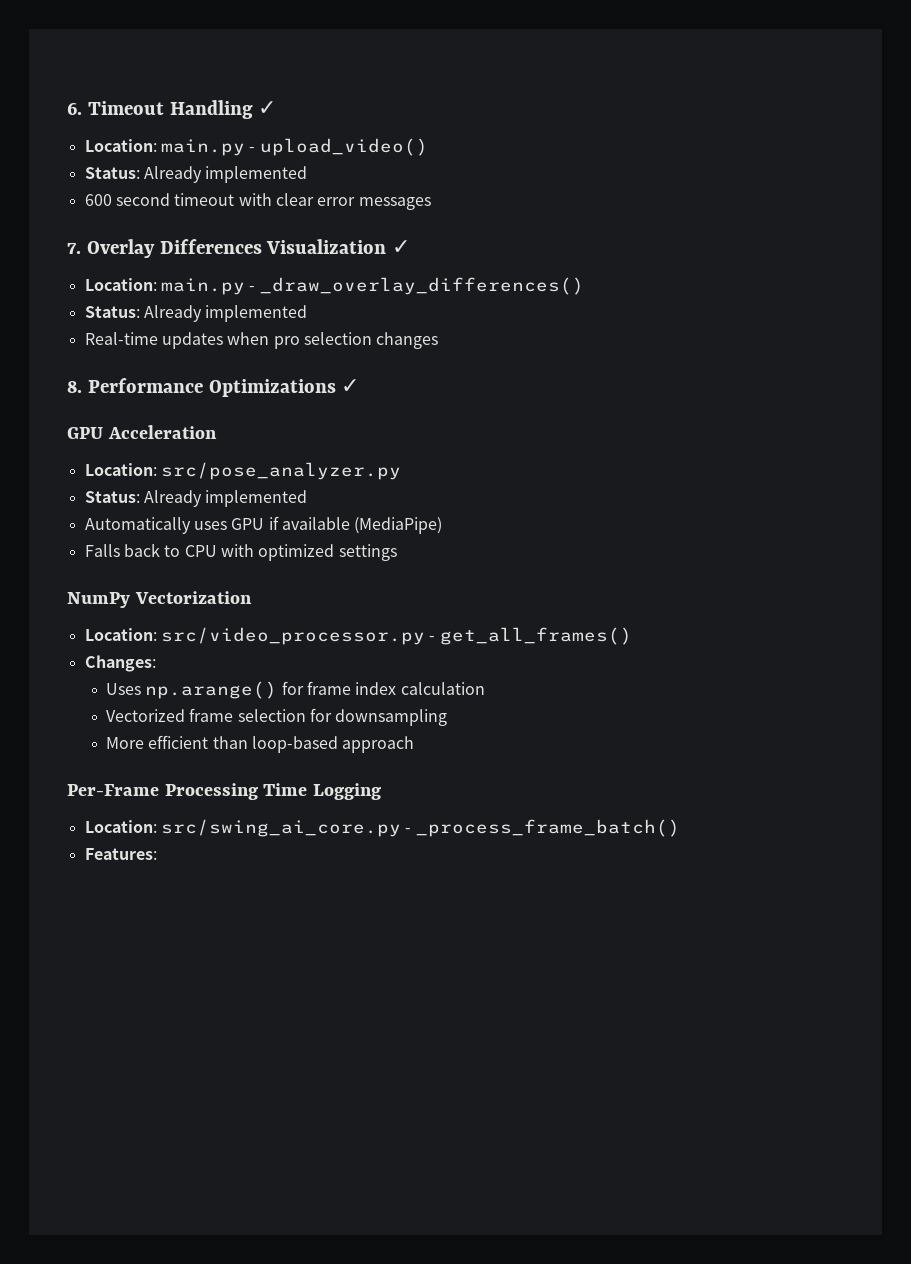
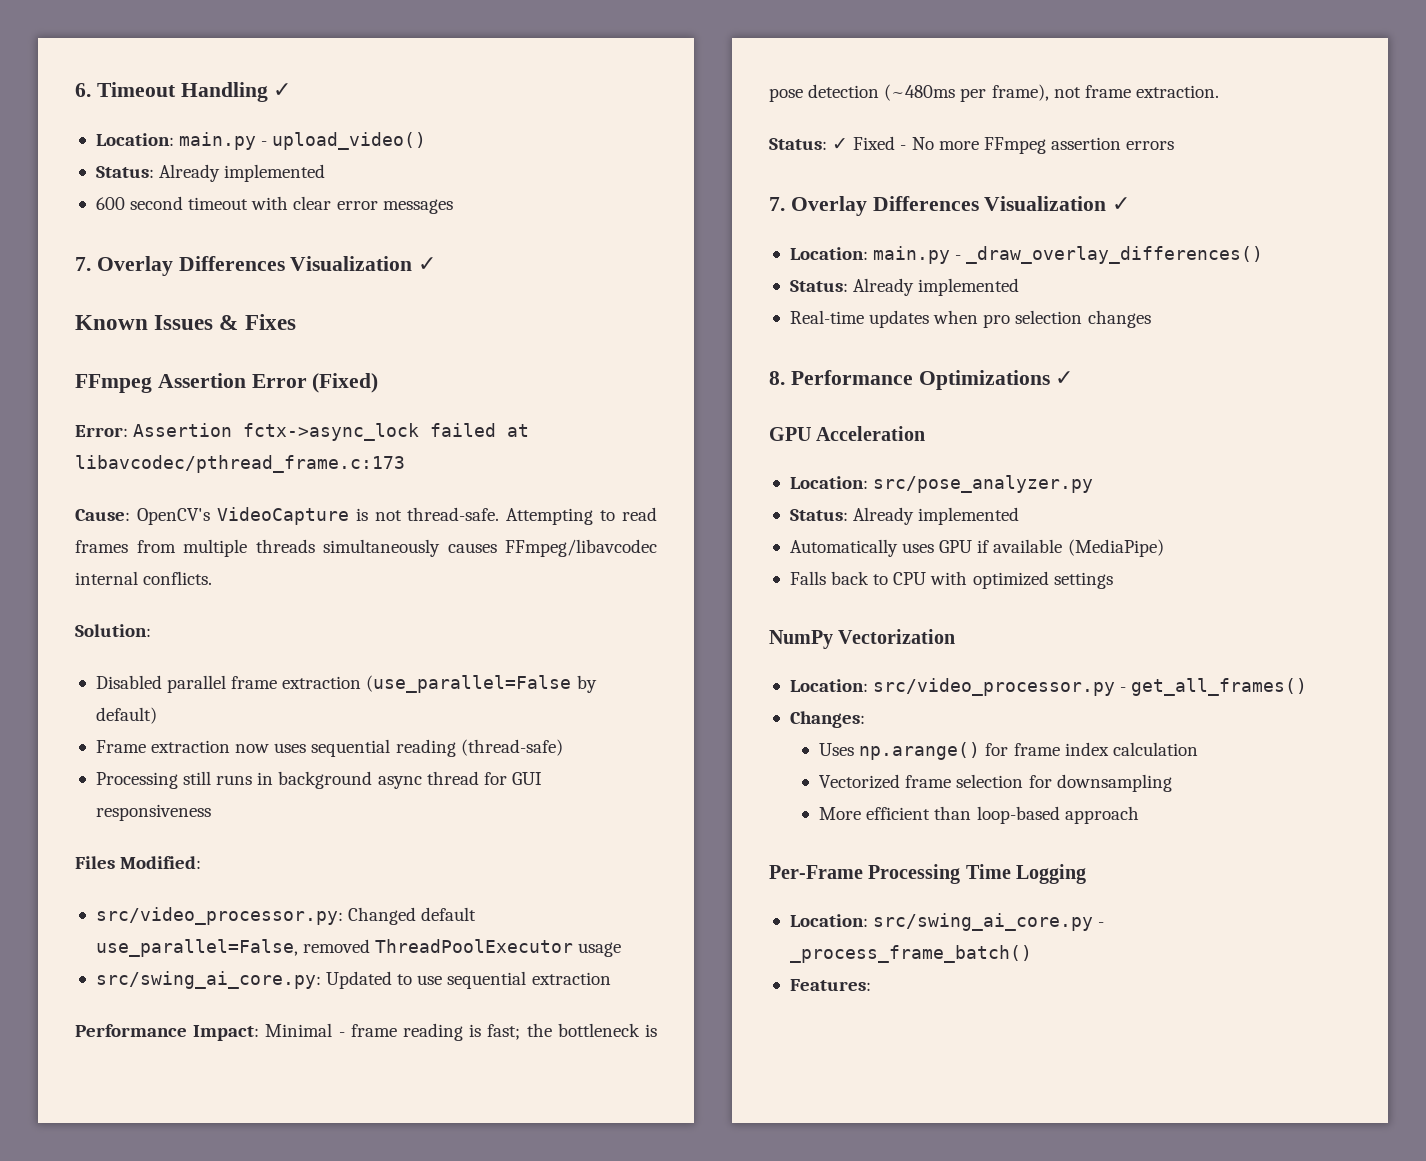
+ Known Issues & Fixes
+ FFmpeg Assertion Error (Fixed)
+ Error: Assertion fctx->async_lock failed at libavcodec/pthread_frame.c:173
+ Cause: OpenCV's VideoCapture is not thread-safe. Attempting to read frames from multiple threads simultaneously causes FFmpeg/libavcodec internal conflicts.
+ Solution:
+ Disabled parallel frame extraction (use_parallel=False by default)
+ Frame extraction now uses sequential reading (thread-safe)
+ Processing still runs in background async thread for GUI responsiveness
+ Files Modified:
+ src/video_processor.py: Changed default use_parallel=False, removed ThreadPoolExecutor usage
+ src/swing_ai_core.py: Updated to use sequential extraction
+ Performance Impact: Minimal - frame reading is fast; the bottleneck is pose detection (~480ms per frame), not frame extraction.
+ Status: ✓ Fixed - No more FFmpeg assertion errors
+ 7. Overlay Differences Visualization ✓

